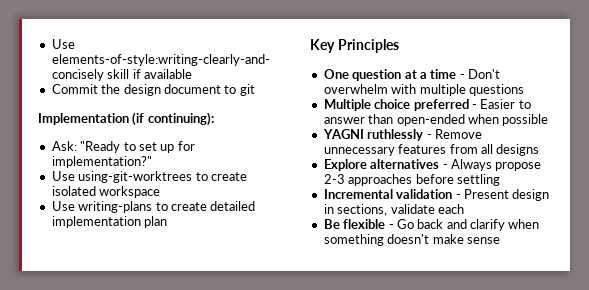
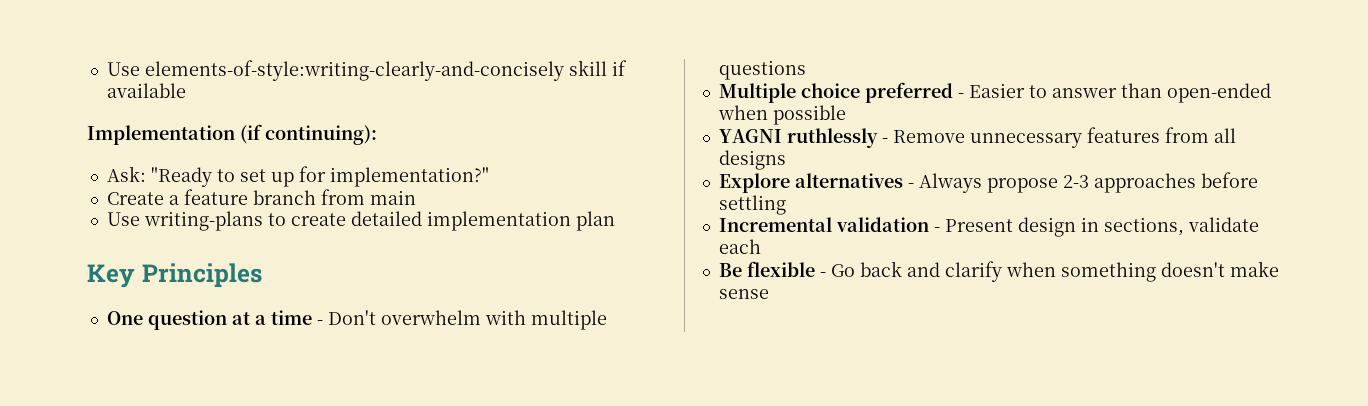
- Commit the design document to git
- Use using-git-worktrees to create isolated workspace
+ Create a feature branch from main

